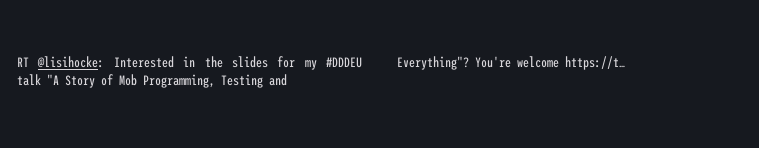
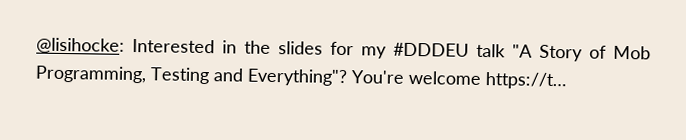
- RT @lisihocke: Interested in the slides for my #DDDEU talk "A Story of Mob Programming, Testing and Everything"?
+ @lisihocke: Interested in the slides for my #DDDEU talk "A Story of Mob Programming, Testing and Everything"?

